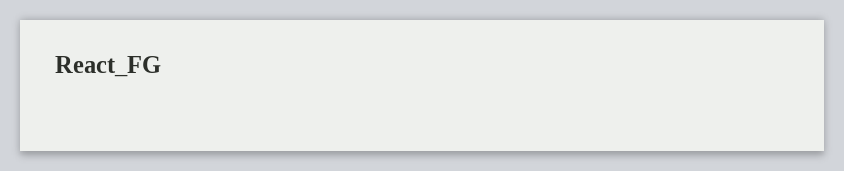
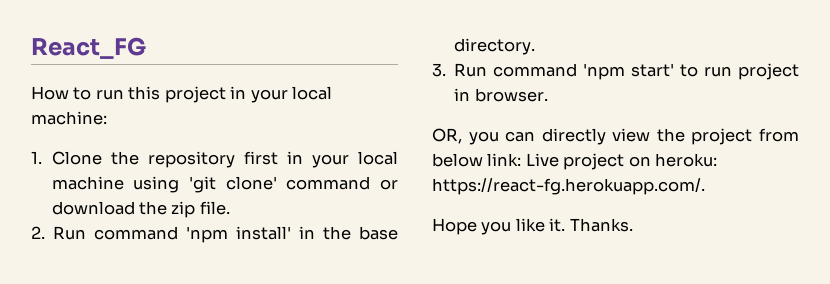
+ How to run this project in your local machine:
+ 1. Clone the repository first in your local machine using 'git clone' command or download the zip file.
+ 2. Run command 'npm install' in the base directory.
+ 3. Run command 'npm start' to run project in browser.
+ OR, you can directly view the project from below link: Live project on heroku: https://react-fg.herokuapp.com/.
+ Hope you like it. Thanks.

